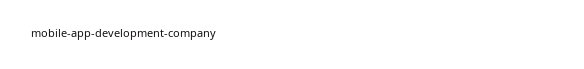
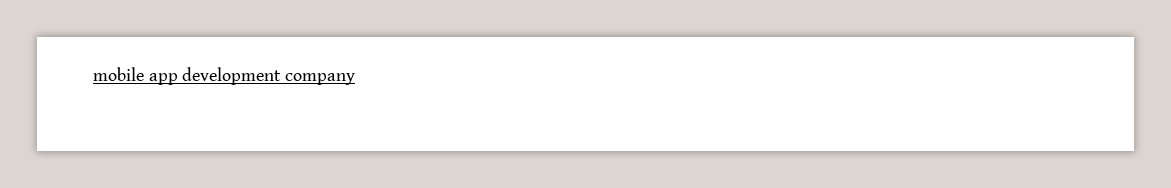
- mobile-app-development-company
+ mobile app development company

